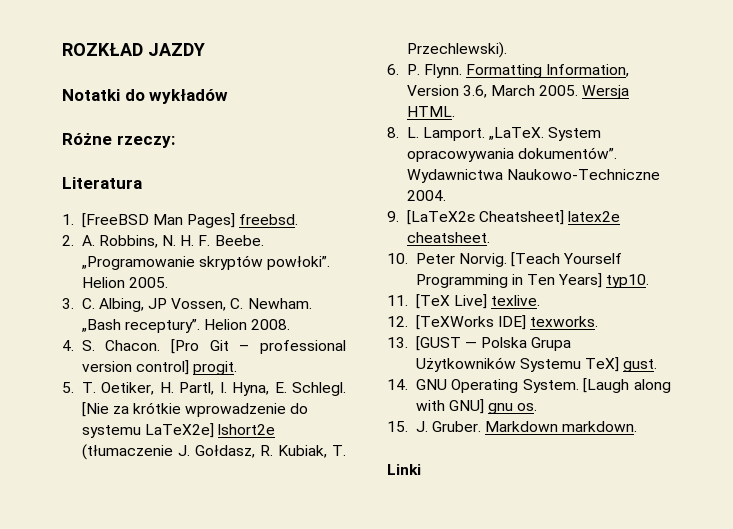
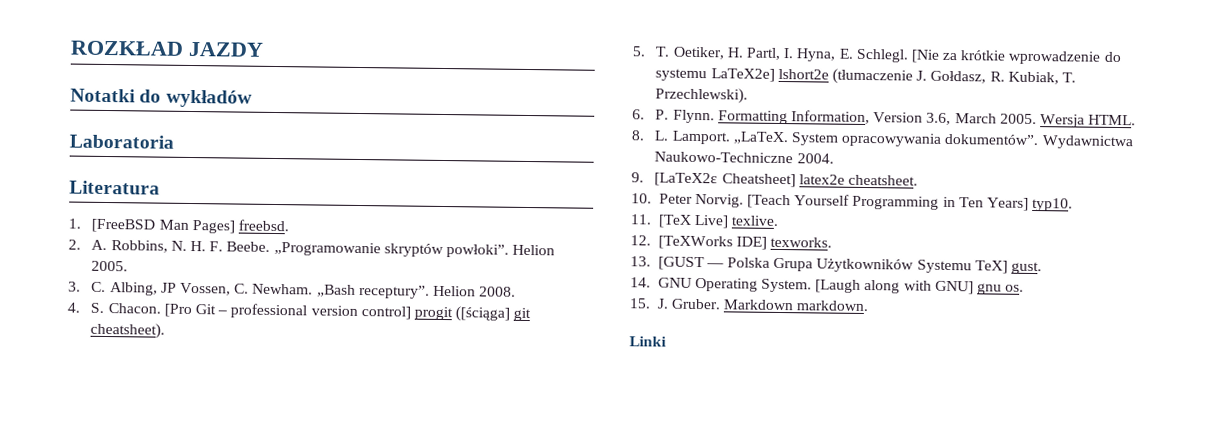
- Różne rzeczy:
+ Laboratoria
- [Pro Git – professional version control] progit.
+ [Pro Git – professional version control] progit ([ściąga] git cheatsheet).

